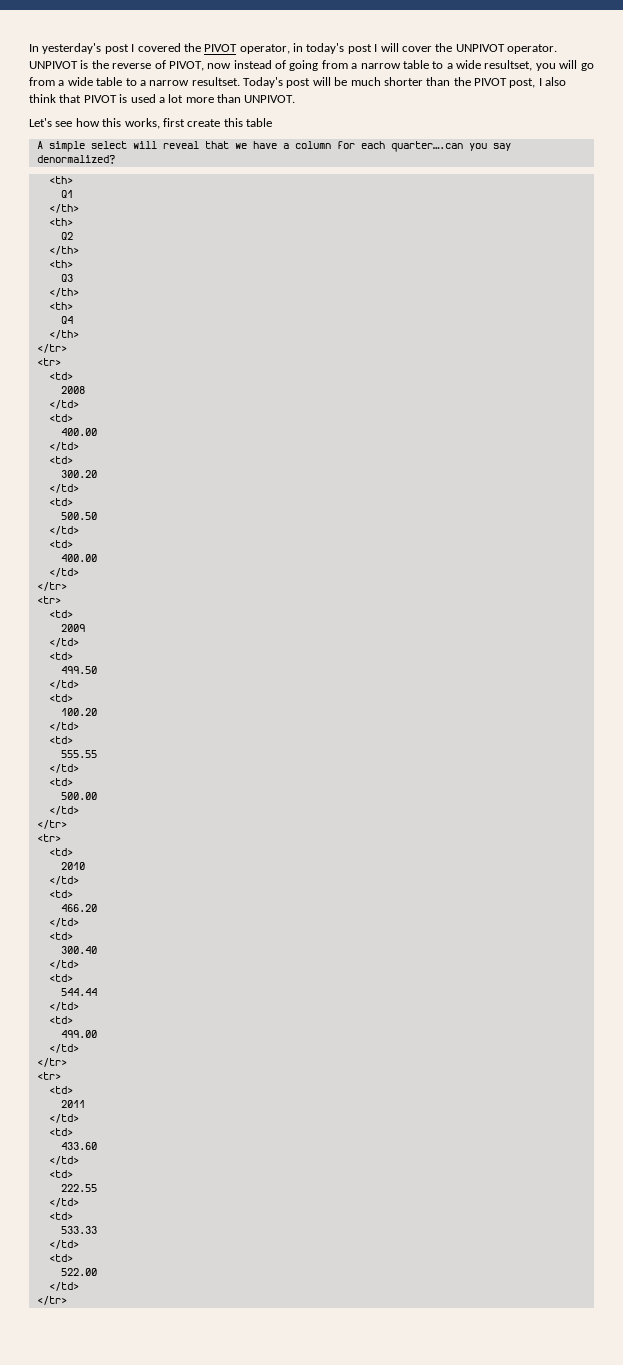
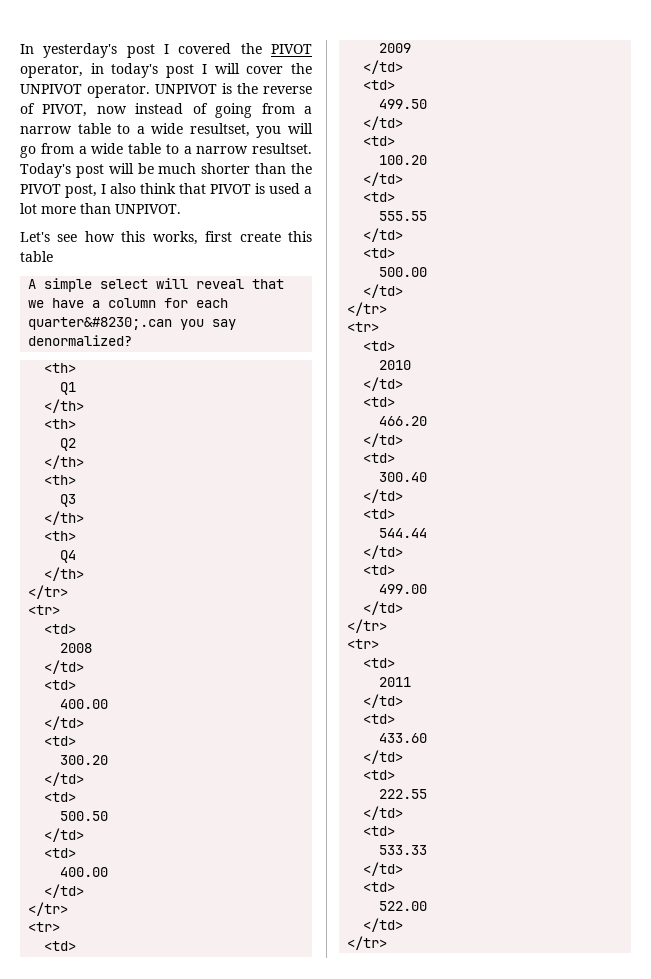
- A simple select will reveal that we have a column for each quarter….can you say denormalized?
+ A simple select will reveal that we have a column for each quarter&#8230;.can you say denormalized?

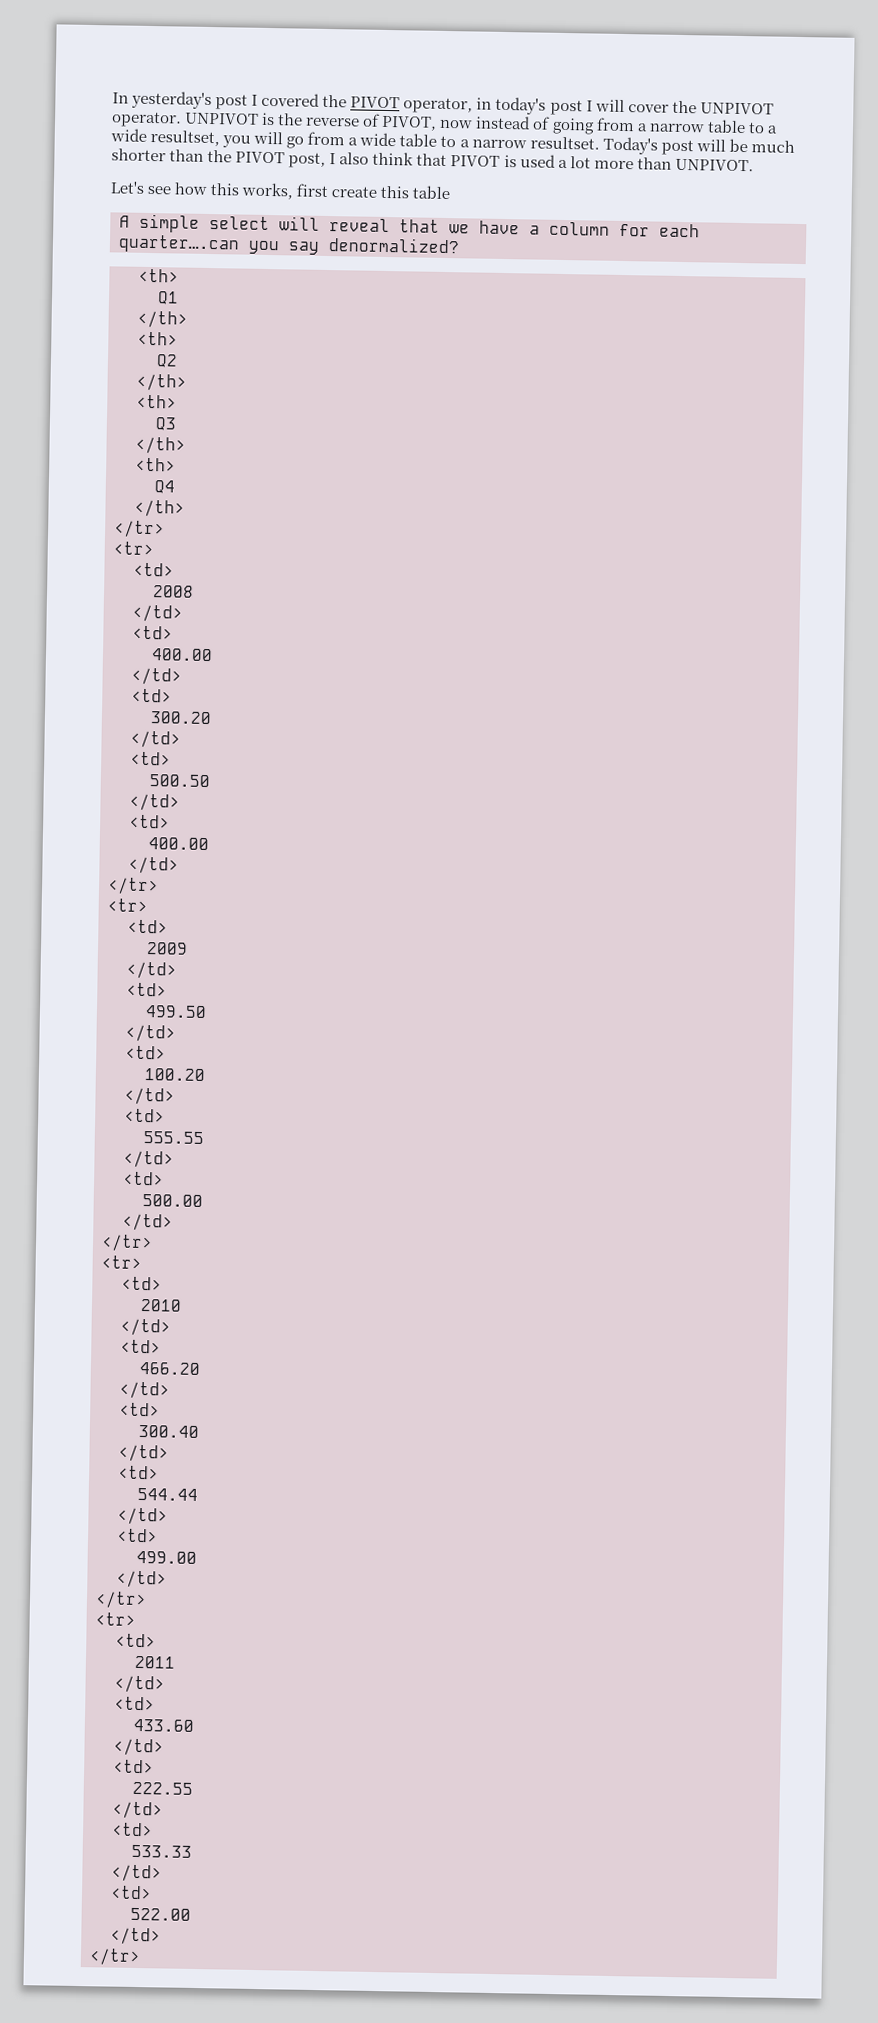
- A simple select will reveal that we have a column for each quarter&#8230;.can you say denormalized?
+ A simple select will reveal that we have a column for each quarter….can you say denormalized?

